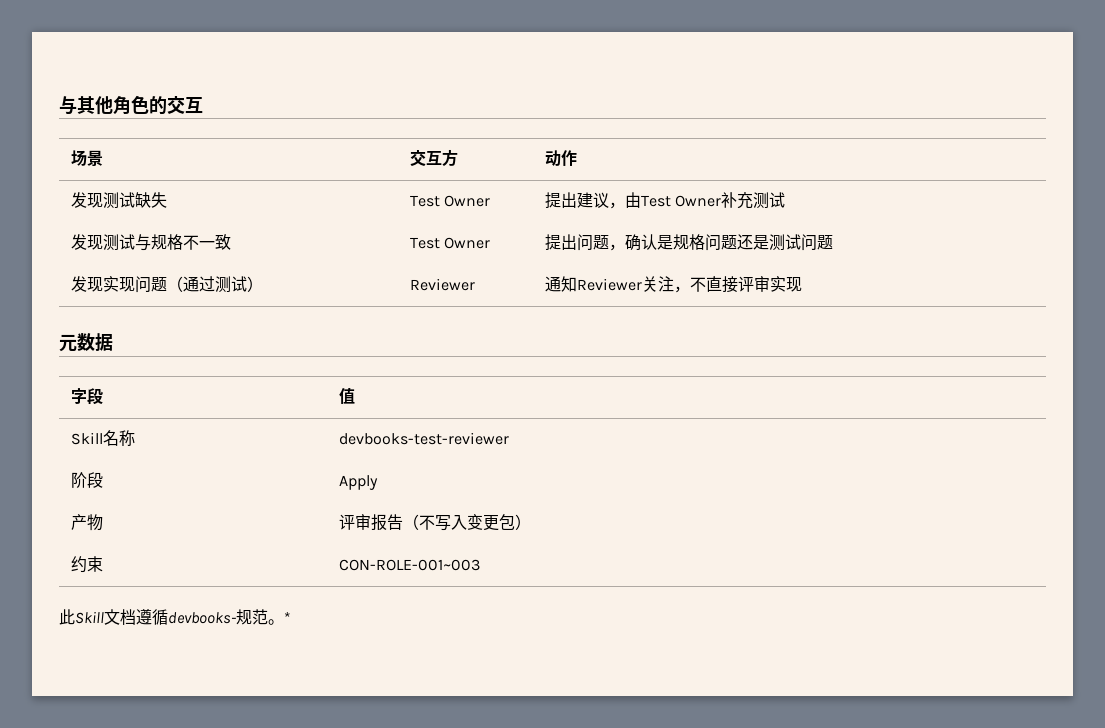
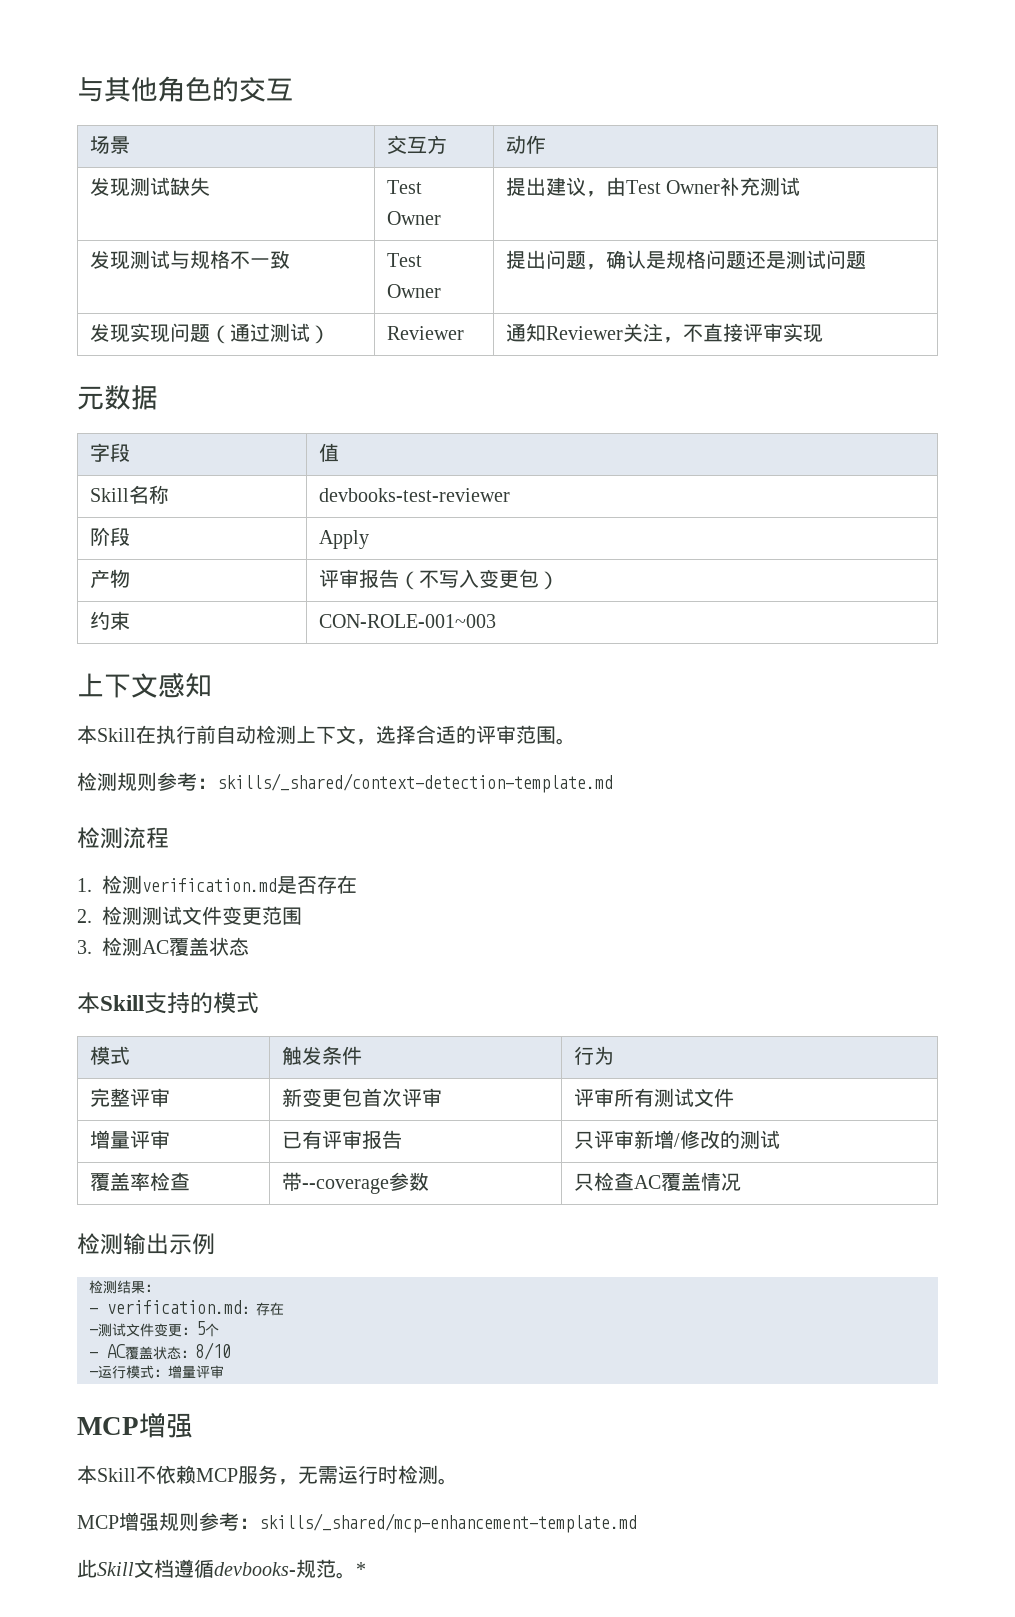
+ 上下文感知
+ 本Skill在执行前自动检测上下文，选择合适的评审范围。
+ 检测规则参考：skills/_shared/context-detection-template.md
+ 检测流程
+ 1.检测verification.md是否存在
+ 2.检测测试文件变更范围
+ 3.检测AC覆盖状态
+ 本Skill支持的模式
+ 模式 | 触发条件 | 行为
+ 完整评审 | 新变更包首次评审 | 评审所有测试文件
+ 增量评审 | 已有评审报告 | 只评审新增/修改的测试
+ 覆盖率检查 | 带--coverage参数 | 只检查AC覆盖情况
+ 检测输出示例
+ 检测结果：
+ - verification.md：存在
+ -测试文件变更：5个
+ - AC覆盖状态：8/10
+ -运行模式：增量评审
+ MCP增强
+ 本Skill不依赖MCP服务，无需运行时检测。
+ MCP增强规则参考：skills/_shared/mcp-enhancement-template.md

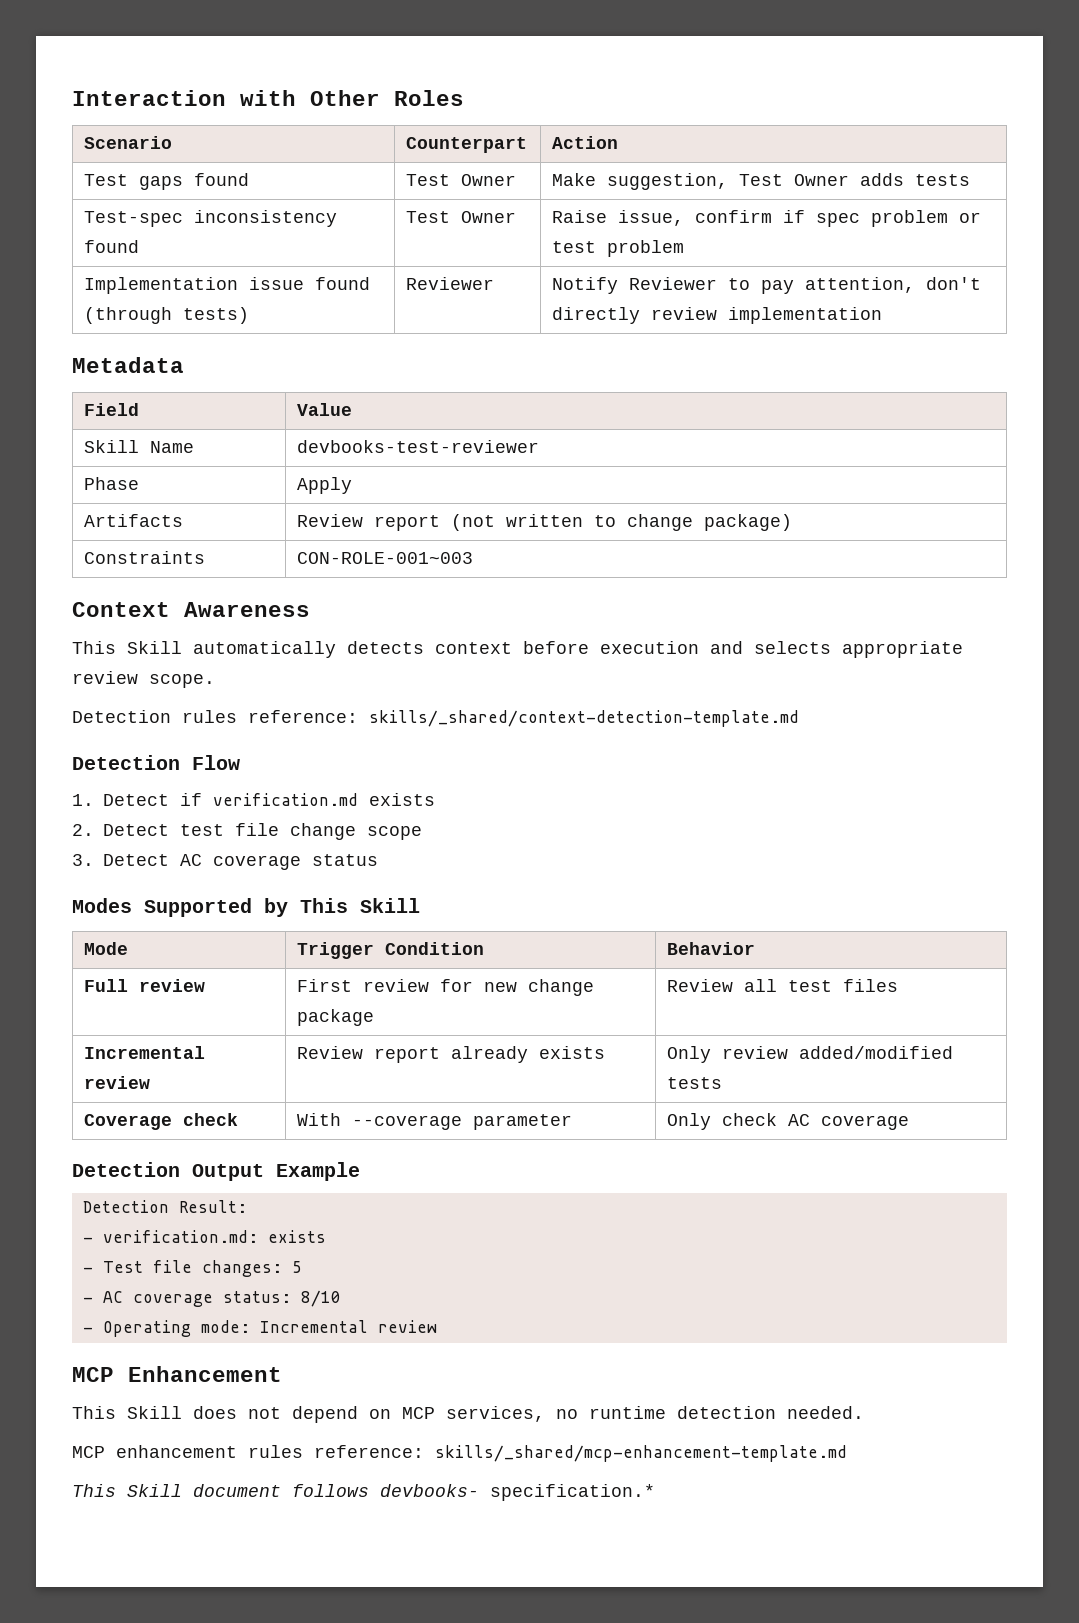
- 与其他角色的交互
- 场景 | 交互方 | 动作
- 发现测试缺失 | Test Owner | 提出建议，由Test Owner补充测试
- 发现测试与规格不一致 | Test Owner | 提出问题，确认是规格问题还是测试问题
- 发现实现问题（通过测试） | Reviewer | 通知Reviewer关注，不直接评审实现
- 元数据
- 字段 | 值
- Skill名称 | devbooks-test-reviewer
+ Interaction with Other Roles
+ Scenario | Counterpart | Action
+ Test gaps found | Test Owner | Make suggestion, Test Owner adds tests
+ Test-spec inconsistency found | Test Owner | Raise issue, confirm if spec problem or test problem
+ Implementation issue found (through tests) | Reviewer | Notify Reviewer to pay attention, don't directly review implementation
+ Metadata
+ Field | Value
+ Skill Name | devbooks-test-reviewer
- 阶段 | Apply
+ Phase | Apply
- 产物 | 评审报告（不写入变更包）
- 约束 | CON-ROLE-001~003
- 上下文感知
- 本Skill在执行前自动检测上下文，选择合适的评审范围。
- 检测规则参考：skills/_shared/context-detection-template.md
+ Artifacts | Review report (not written to change package)
+ Constraints | CON-ROLE-001~003
+ Context Awareness
+ This Skill automatically detects context before execution and selects appropriate review scope.
+ Detection rules reference: skills/_shared/context-detection-template.md
- 检测流程
+ Detection Flow
- 1.检测verification.md是否存在
- 2.检测测试文件变更范围
- 3.检测AC覆盖状态
- 本Skill支持的模式
- 模式 | 触发条件 | 行为
- 完整评审 | 新变更包首次评审 | 评审所有测试文件
- 增量评审 | 已有评审报告 | 只评审新增/修改的测试
- 覆盖率检查 | 带--coverage参数 | 只检查AC覆盖情况
- 检测输出示例
- 检测结果：
- - verification.md：存在
- -测试文件变更：5个
+ 1. Detect if verification.md exists
+ 2. Detect test file change scope
+ 3. Detect AC coverage status
+ Modes Supported by This Skill
+ Mode | Trigger Condition | Behavior
+ Full review | First review for new change package | Review all test files
+ Incremental review | Review report already exists | Only review added/modified tests
+ Coverage check | With --coverage parameter | Only check AC coverage
+ Detection Output Example
+ Detection Result:
+ - verification.md: exists
+ - Test file changes: 5
- - AC覆盖状态：8/10
+ - AC coverage status: 8/10
- -运行模式：增量评审
- MCP增强
- 本Skill不依赖MCP服务，无需运行时检测。
- MCP增强规则参考：skills/_shared/mcp-enhancement-template.md
- 此Skill文档遵循devbooks-规范。*
+ - Operating mode: Incremental review
+ MCP Enhancement
+ This Skill does not depend on MCP services, no runtime detection needed.
+ MCP enhancement rules reference: skills/_shared/mcp-enhancement-template.md
+ This Skill document follows devbooks- specification.*

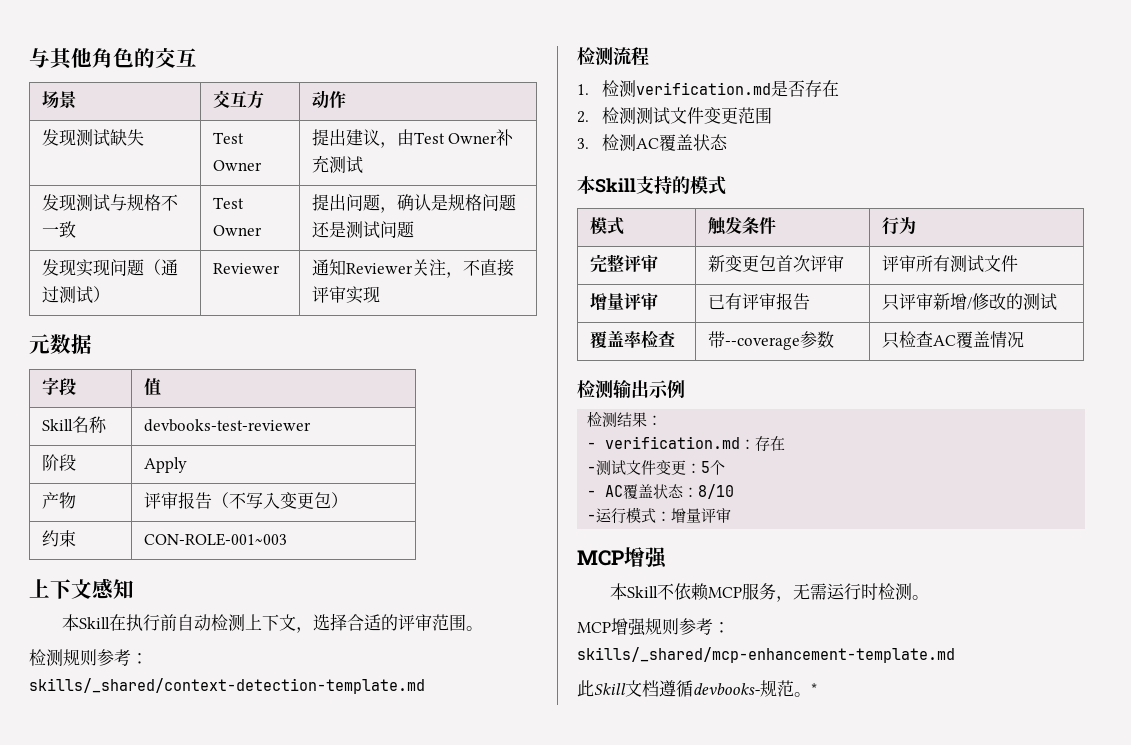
- Interaction with Other Roles
- Scenario | Counterpart | Action
- Test gaps found | Test Owner | Make suggestion, Test Owner adds tests
- Test-spec inconsistency found | Test Owner | Raise issue, confirm if spec problem or test problem
- Implementation issue found (through tests) | Reviewer | Notify Reviewer to pay attention, don't directly review implementation
- Metadata
- Field | Value
- Skill Name | devbooks-test-reviewer
+ 与其他角色的交互
+ 场景 | 交互方 | 动作
+ 发现测试缺失 | Test Owner | 提出建议，由Test Owner补充测试
+ 发现测试与规格不一致 | Test Owner | 提出问题，确认是规格问题还是测试问题
+ 发现实现问题（通过测试） | Reviewer | 通知Reviewer关注，不直接评审实现
+ 元数据
+ 字段 | 值
+ Skill名称 | devbooks-test-reviewer
- Phase | Apply
+ 阶段 | Apply
- Artifacts | Review report (not written to change package)
- Constraints | CON-ROLE-001~003
- Context Awareness
- This Skill automatically detects context before execution and selects appropriate review scope.
- Detection rules reference: skills/_shared/context-detection-template.md
+ 产物 | 评审报告（不写入变更包）
+ 约束 | CON-ROLE-001~003
+ 上下文感知
+ 本Skill在执行前自动检测上下文，选择合适的评审范围。
+ 检测规则参考：skills/_shared/context-detection-template.md
- Detection Flow
+ 检测流程
- 1. Detect if verification.md exists
- 2. Detect test file change scope
- 3. Detect AC coverage status
- Modes Supported by This Skill
- Mode | Trigger Condition | Behavior
- Full review | First review for new change package | Review all test files
- Incremental review | Review report already exists | Only review added/modified tests
- Coverage check | With --coverage parameter | Only check AC coverage
- Detection Output Example
- Detection Result:
- - verification.md: exists
- - Test file changes: 5
+ 1.检测verification.md是否存在
+ 2.检测测试文件变更范围
+ 3.检测AC覆盖状态
+ 本Skill支持的模式
+ 模式 | 触发条件 | 行为
+ 完整评审 | 新变更包首次评审 | 评审所有测试文件
+ 增量评审 | 已有评审报告 | 只评审新增/修改的测试
+ 覆盖率检查 | 带--coverage参数 | 只检查AC覆盖情况
+ 检测输出示例
+ 检测结果：
+ - verification.md：存在
+ -测试文件变更：5个
- - AC coverage status: 8/10
+ - AC覆盖状态：8/10
- - Operating mode: Incremental review
- MCP Enhancement
- This Skill does not depend on MCP services, no runtime detection needed.
- MCP enhancement rules reference: skills/_shared/mcp-enhancement-template.md
- This Skill document follows devbooks- specification.*
+ -运行模式：增量评审
+ MCP增强
+ 本Skill不依赖MCP服务，无需运行时检测。
+ MCP增强规则参考：skills/_shared/mcp-enhancement-template.md
+ 此Skill文档遵循devbooks-规范。*

